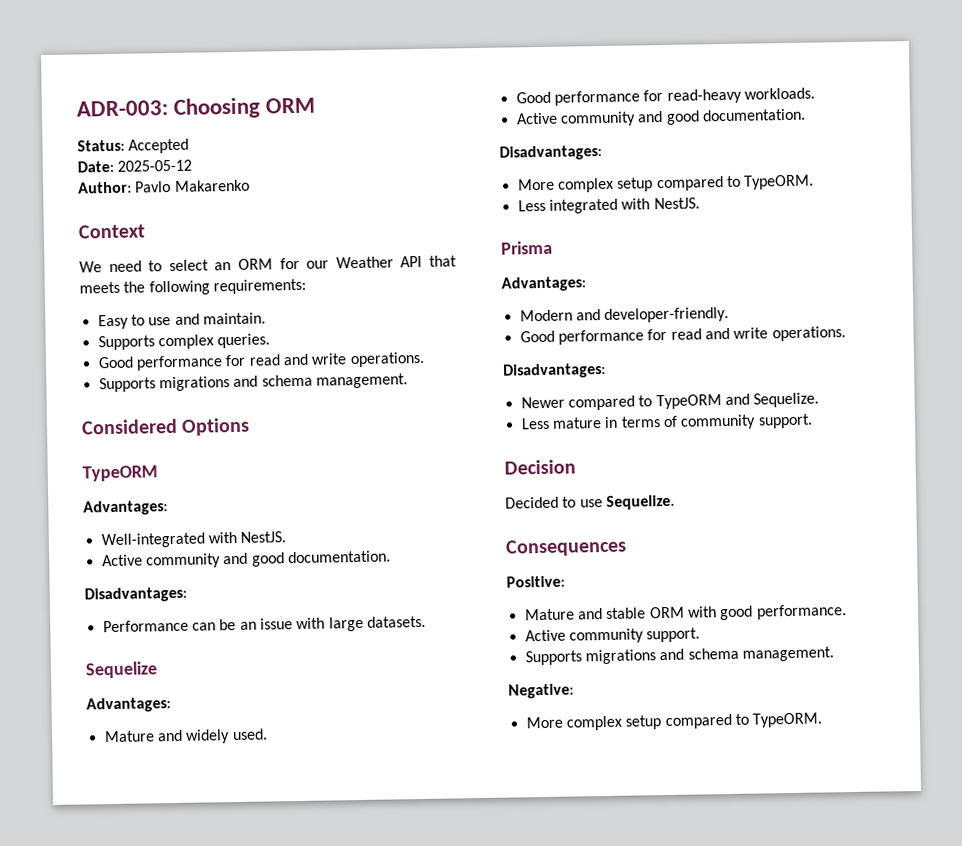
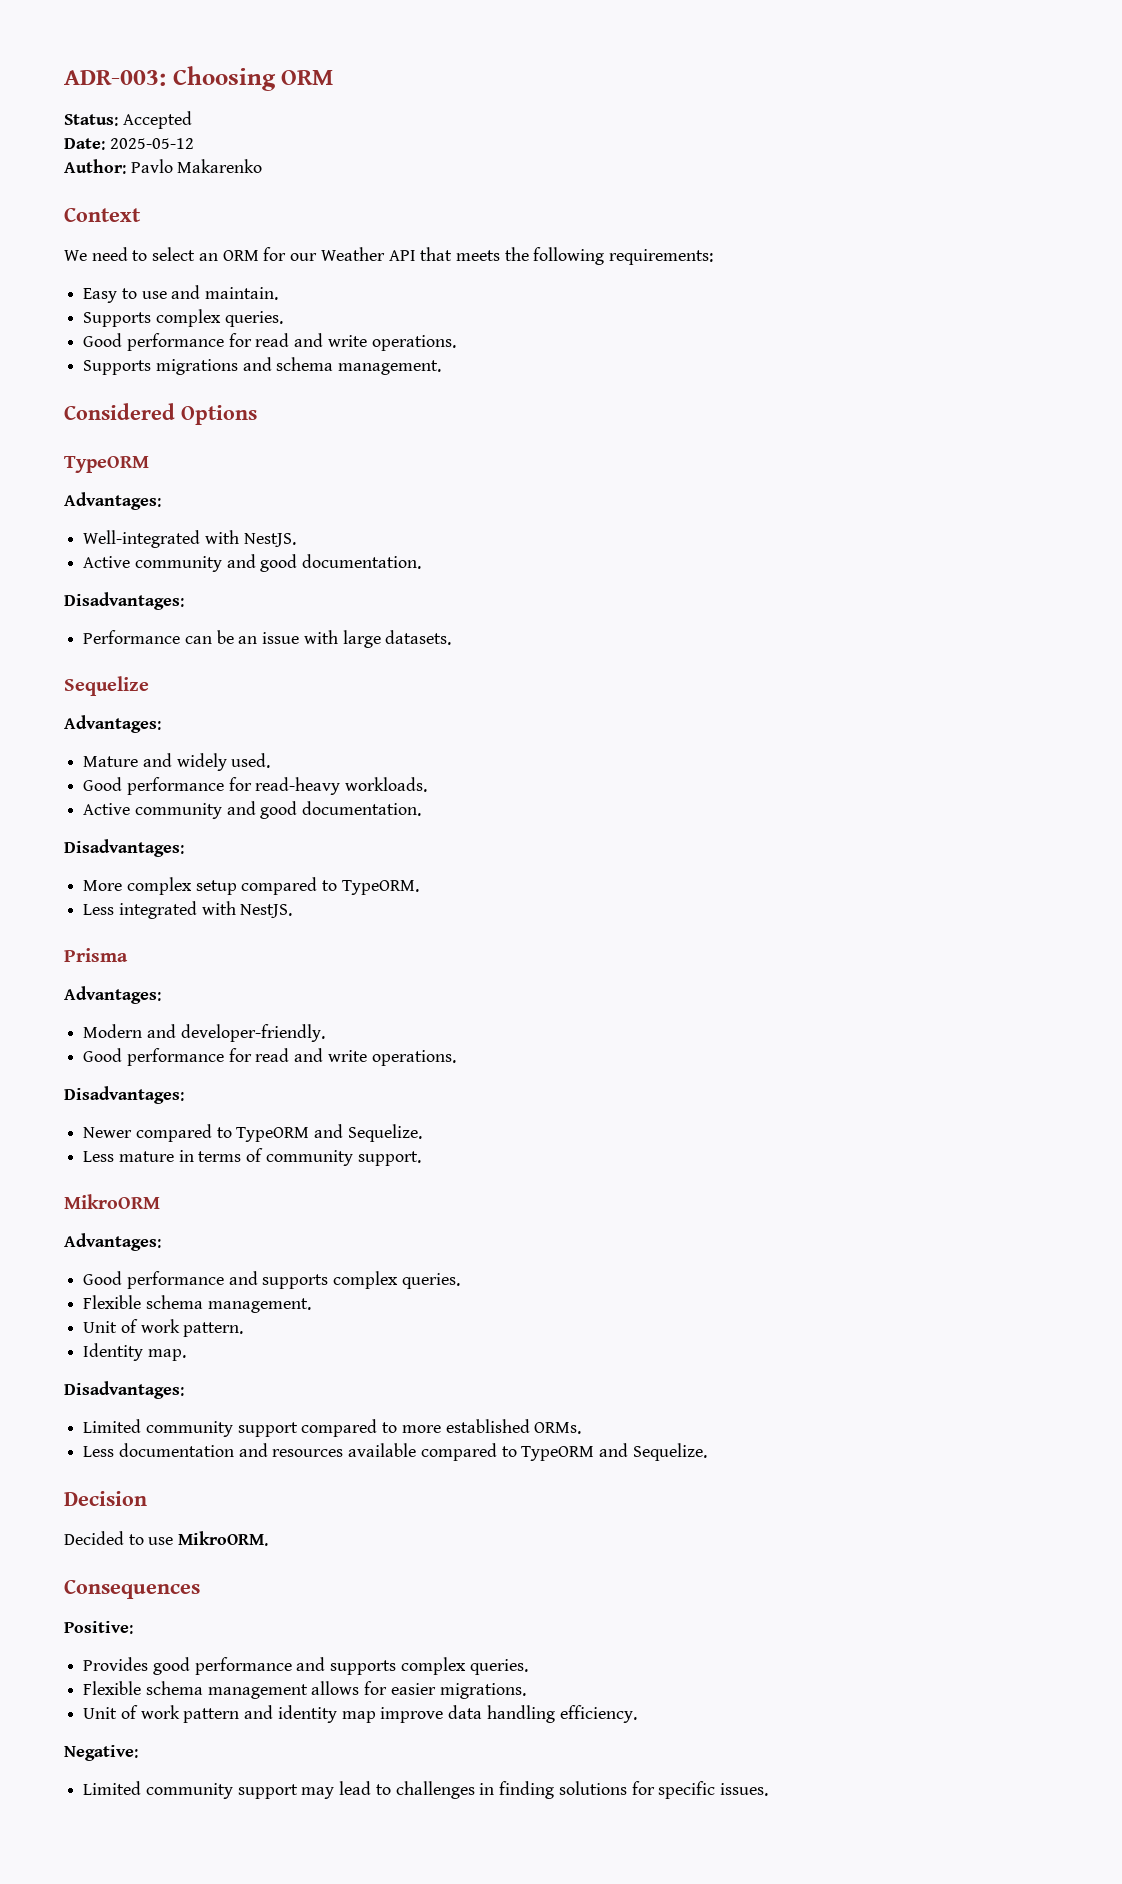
+ MikroORM
+ Advantages:
+ Good performance and supports complex queries.
+ Flexible schema management.
+ Unit of work pattern.
+ Identity map.
+ Disadvantages:
+ Limited community support compared to more established ORMs.
+ Less documentation and resources available compared to TypeORM and Sequelize.
- Decided to use Sequelize.
+ Decided to use MikroORM.
- Mature and stable ORM with good performance.
- Active community support.
- Supports migrations and schema management.
+ Provides good performance and supports complex queries.
+ Flexible schema management allows for easier migrations.
+ Unit of work pattern and identity map improve data handling efficiency.
  Negative:
- More complex setup compared to TypeORM.
+ Limited community support may lead to challenges in finding solutions for specific issues.

